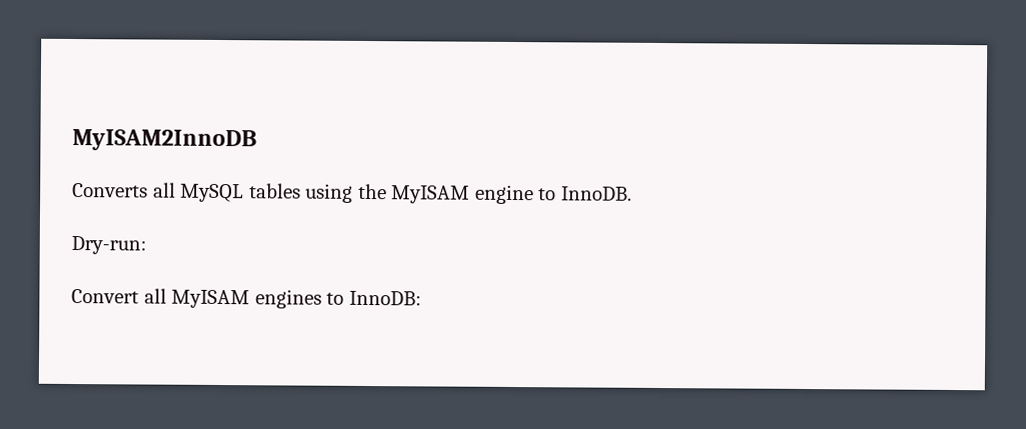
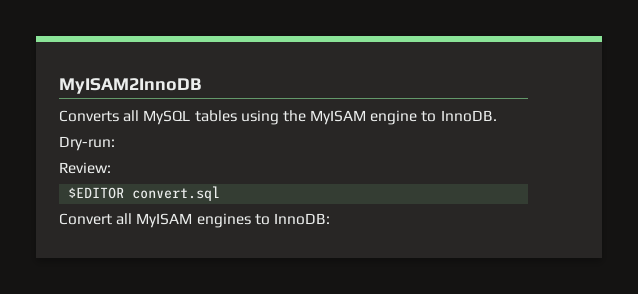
+ Review:
+ $EDITOR convert.sql

